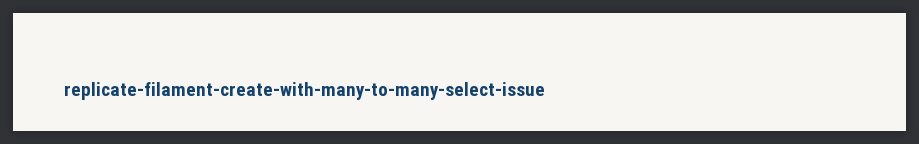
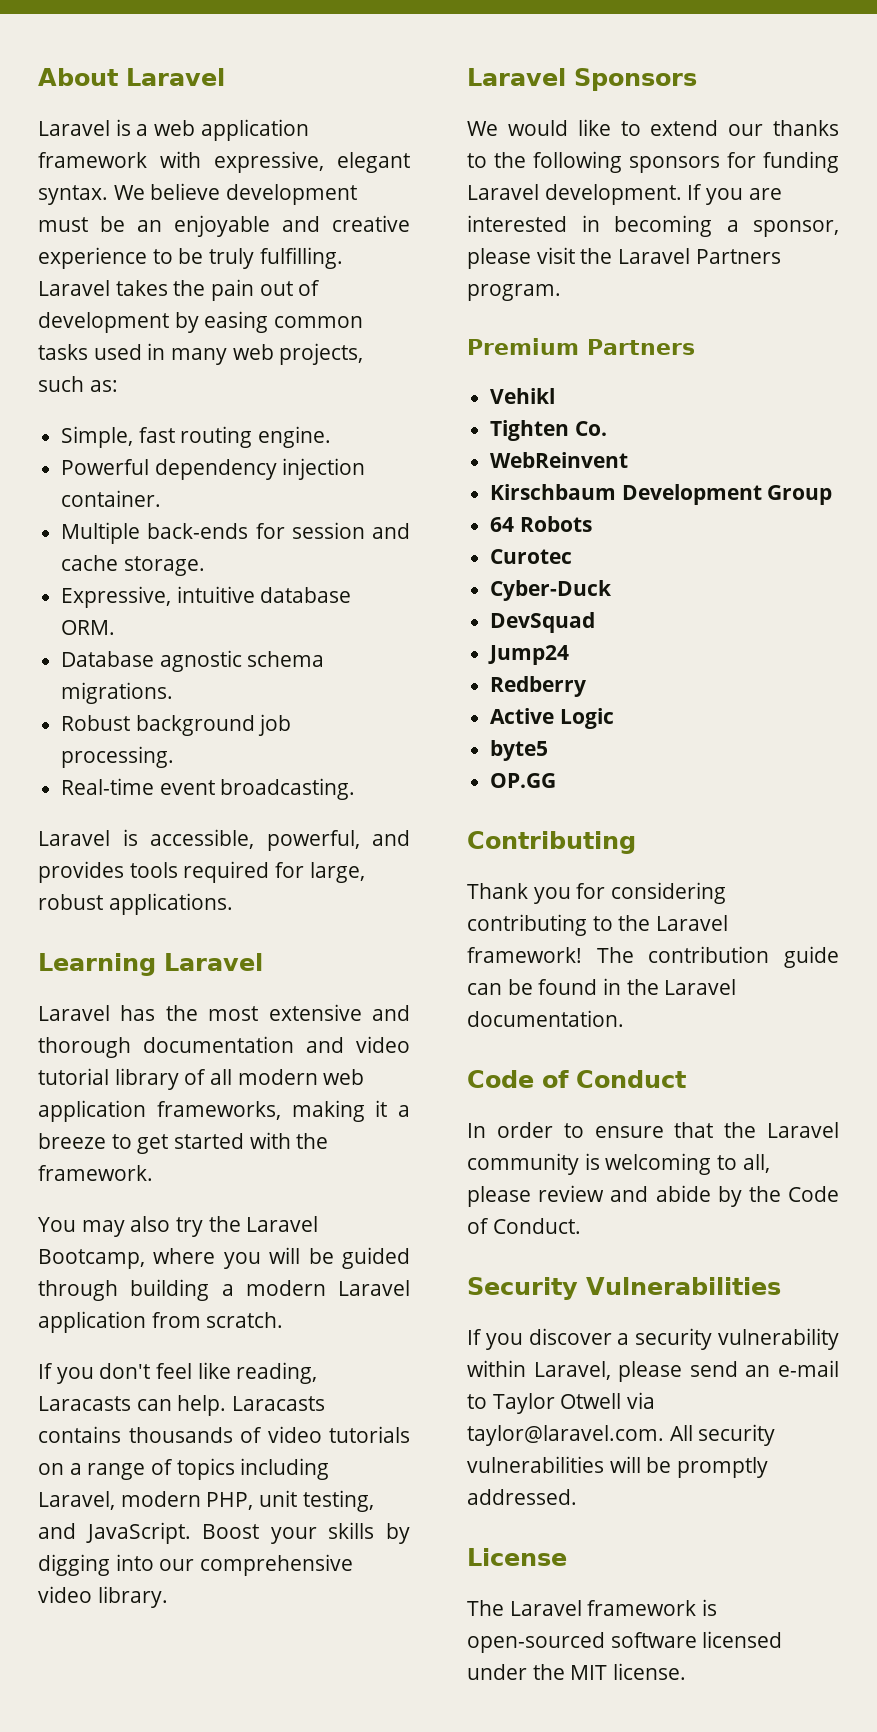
- replicate-filament-create-with-many-to-many-select-issue
+ About Laravel
+ Laravel is a web application framework with expressive, elegant syntax. We believe development must be an enjoyable and creative experience to be truly fulfilling. Laravel takes the pain out of development by easing common tasks used in many web projects, such as:
+ Simple, fast routing engine.
+ Powerful dependency injection container.
+ Multiple back-ends for session and cache storage.
+ Expressive, intuitive database ORM.
+ Database agnostic schema migrations.
+ Robust background job processing.
+ Real-time event broadcasting.
+ Laravel is accessible, powerful, and provides tools required for large, robust applications.
+ Learning Laravel
+ Laravel has the most extensive and thorough documentation and video tutorial library of all modern web application frameworks, making it a breeze to get started with the framework.
+ You may also try the Laravel Bootcamp, where you will be guided through building a modern Laravel application from scratch.
+ If you don't feel like reading, Laracasts can help. Laracasts contains thousands of video tutorials on a range of topics including Laravel, modern PHP, unit testing, and JavaScript. Boost your skills by digging into our comprehensive video library.
+ Laravel Sponsors
+ We would like to extend our thanks to the following sponsors for funding Laravel development. If you are interested in becoming a sponsor, please visit the Laravel Partners program.
+ Premium Partners
+ Vehikl
+ Tighten Co.
+ WebReinvent
+ Kirschbaum Development Group
+ 64 Robots
+ Curotec
+ Cyber-Duck
+ DevSquad
+ Jump24
+ Redberry
+ Active Logic
+ byte5
+ OP.GG
+ Contributing
+ Thank you for considering contributing to the Laravel framework! The contribution guide can be found in the Laravel documentation.
+ Code of Conduct
+ In order to ensure that the Laravel community is welcoming to all, please review and abide by the Code of Conduct.
+ Security Vulnerabilities
+ If you discover a security vulnerability within Laravel, please send an e-mail to Taylor Otwell via taylor@laravel.com. All security vulnerabilities will be promptly addressed.
+ License
+ The Laravel framework is open-sourced software licensed under the MIT license.

